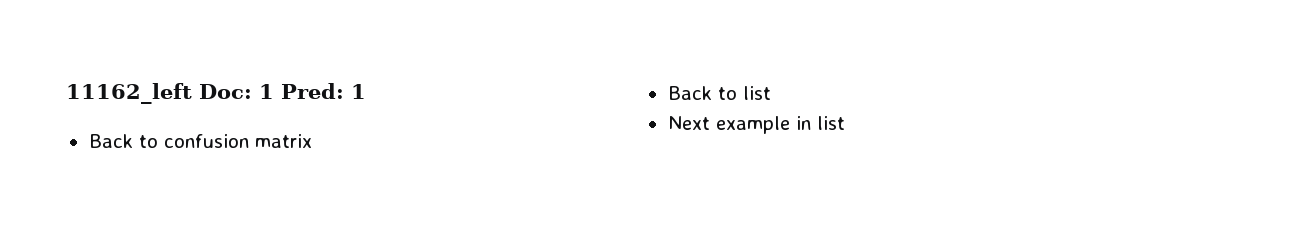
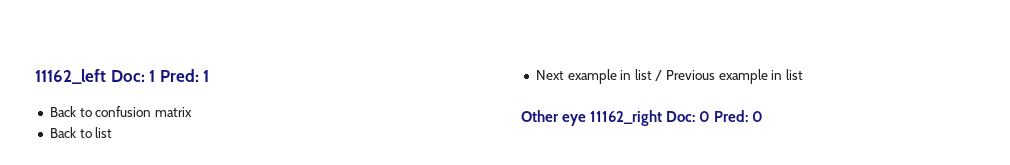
- Next example in list
+ Next example in list / Previous example in list
+ Other eye 11162_right Doc: 0 Pred: 0

